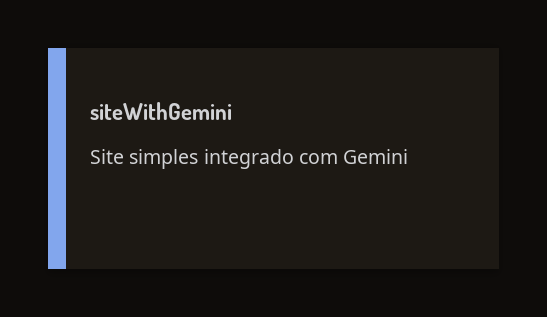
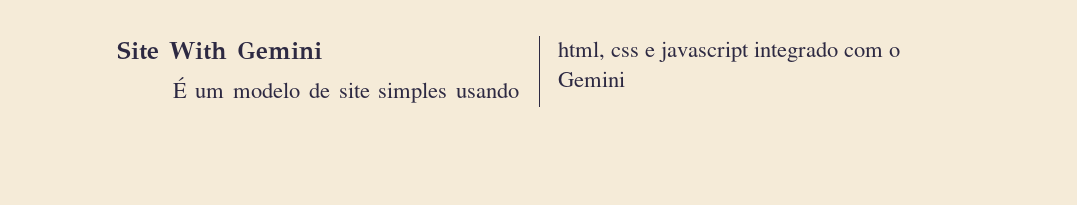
- siteWithGemini
- Site simples integrado com Gemini
+ Site With Gemini
+ É um modelo de site simples usando html, css e javascript integrado com o Gemini

